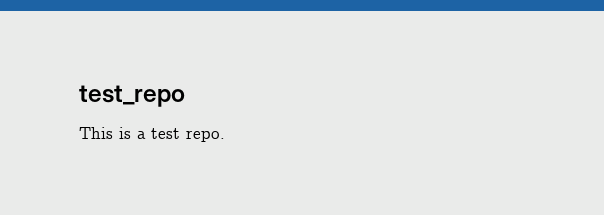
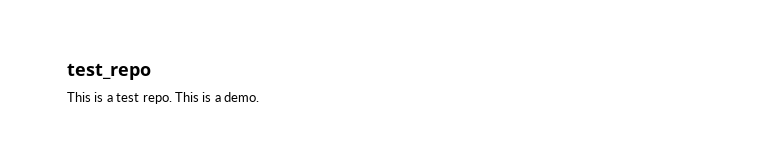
+ This is a demo.

